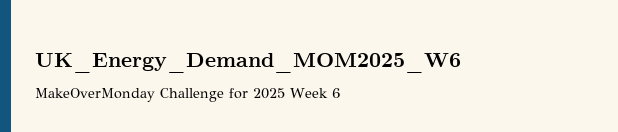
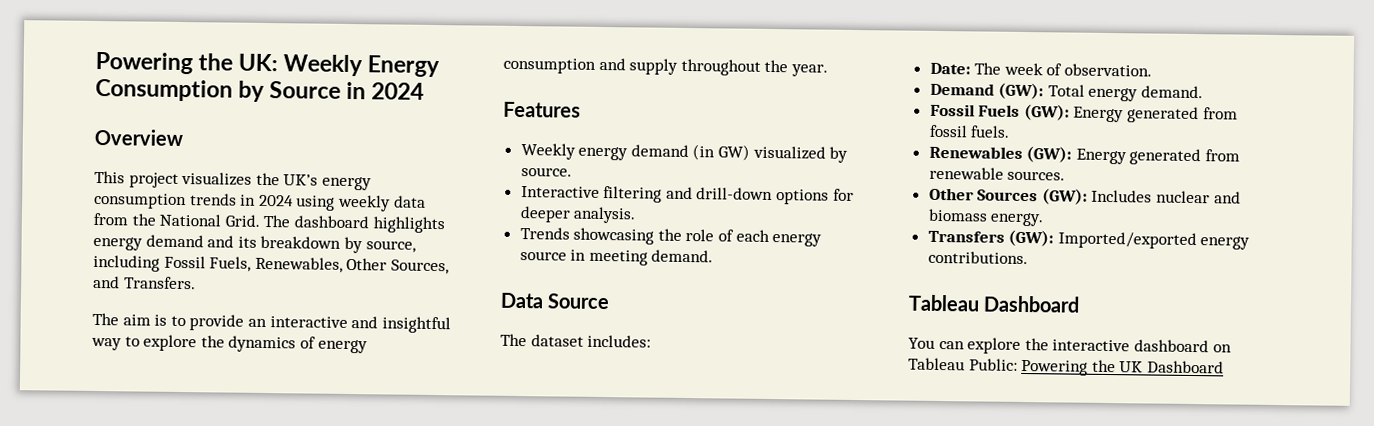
- UK_Energy_Demand_MOM2025_W6
- MakeOverMonday Challenge for 2025 Week 6
+ Powering the UK: Weekly Energy Consumption by Source in 2024
+ Overview
+ This project visualizes the UK’s energy consumption trends in 2024 using weekly data from the National Grid. The dashboard highlights energy demand and its breakdown by source, including Fossil Fuels, Renewables, Other Sources, and Transfers.
+ The aim is to provide an interactive and insightful way to explore the dynamics of energy consumption and supply throughout the year.
+ Features
+ Weekly energy demand (in GW) visualized by source.
+ Interactive filtering and drill-down options for deeper analysis.
+ Trends showcasing the role of each energy source in meeting demand.
+ Data Source
+ The dataset includes:
+ Date: The week of observation.
+ Demand (GW): Total energy demand.
+ Fossil Fuels (GW): Energy generated from fossil fuels.
+ Renewables (GW): Energy generated from renewable sources.
+ Other Sources (GW): Includes nuclear and biomass energy.
+ Transfers (GW): Imported/exported energy contributions.
+ Tableau Dashboard
+ You can explore the interactive dashboard on Tableau Public: Powering the UK Dashboard

